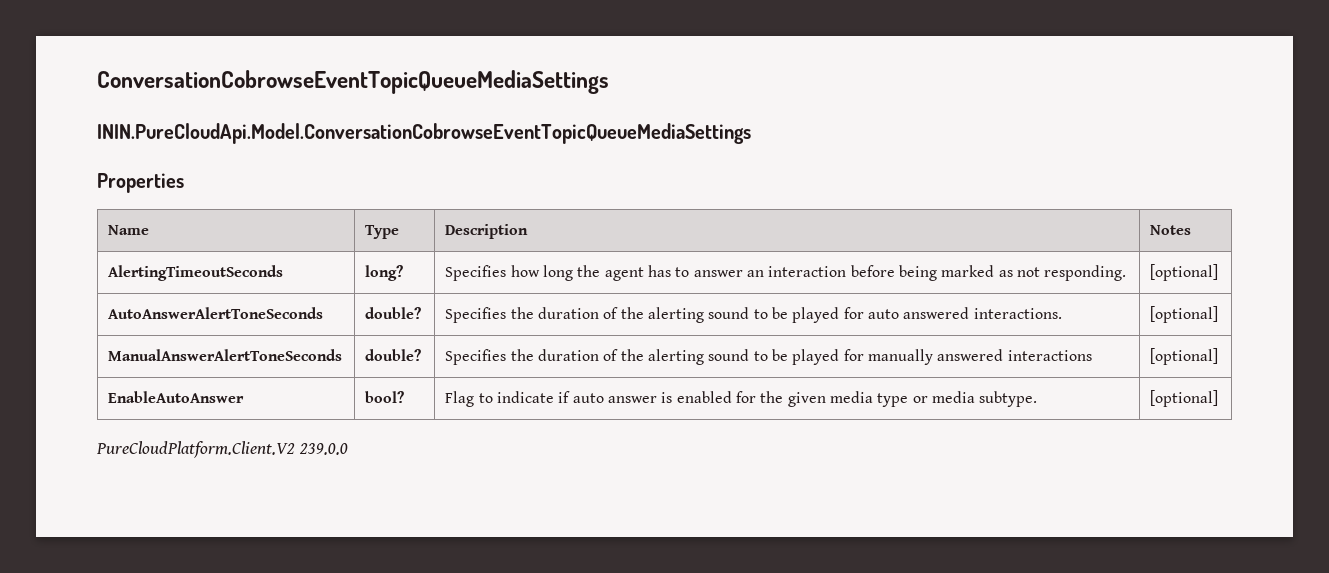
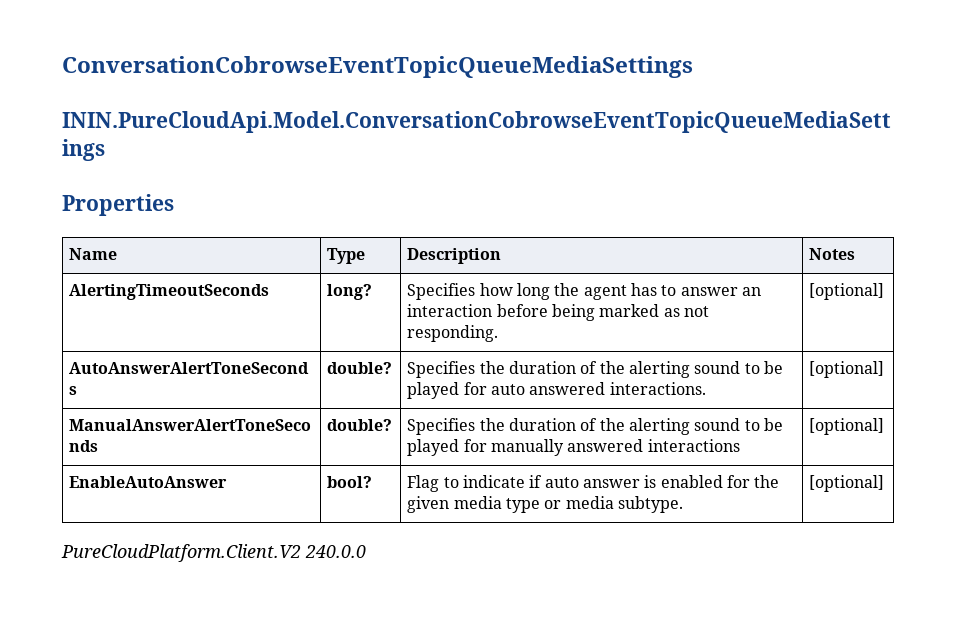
- PureCloudPlatform.Client.V2 239.0.0
+ PureCloudPlatform.Client.V2 240.0.0

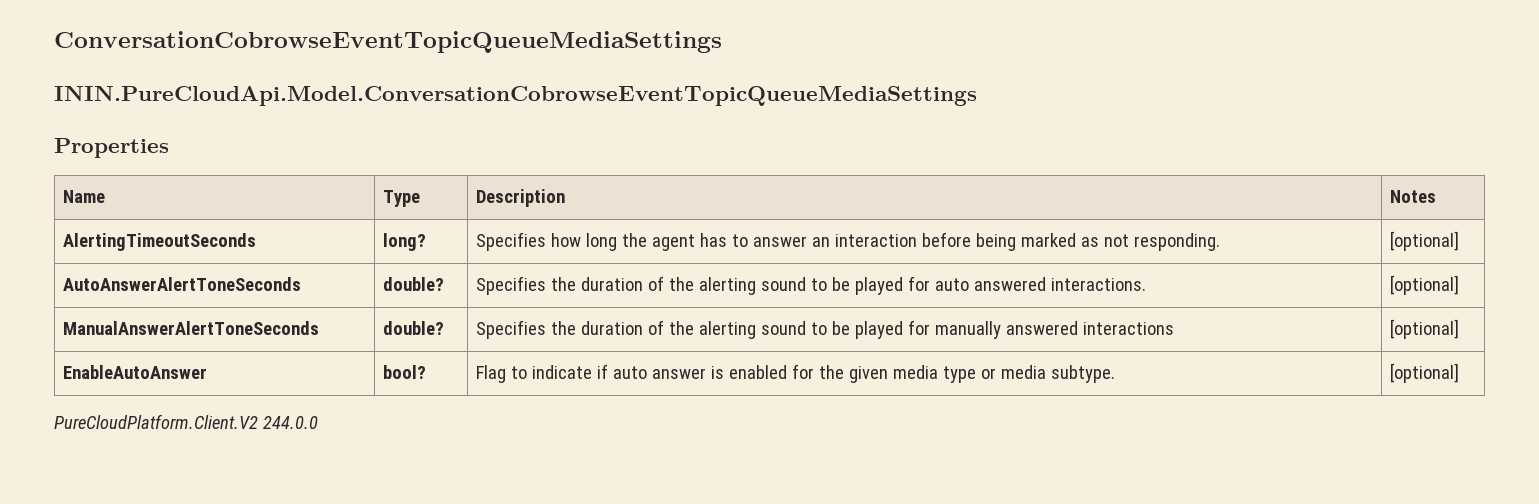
- PureCloudPlatform.Client.V2 240.0.0
+ PureCloudPlatform.Client.V2 244.0.0

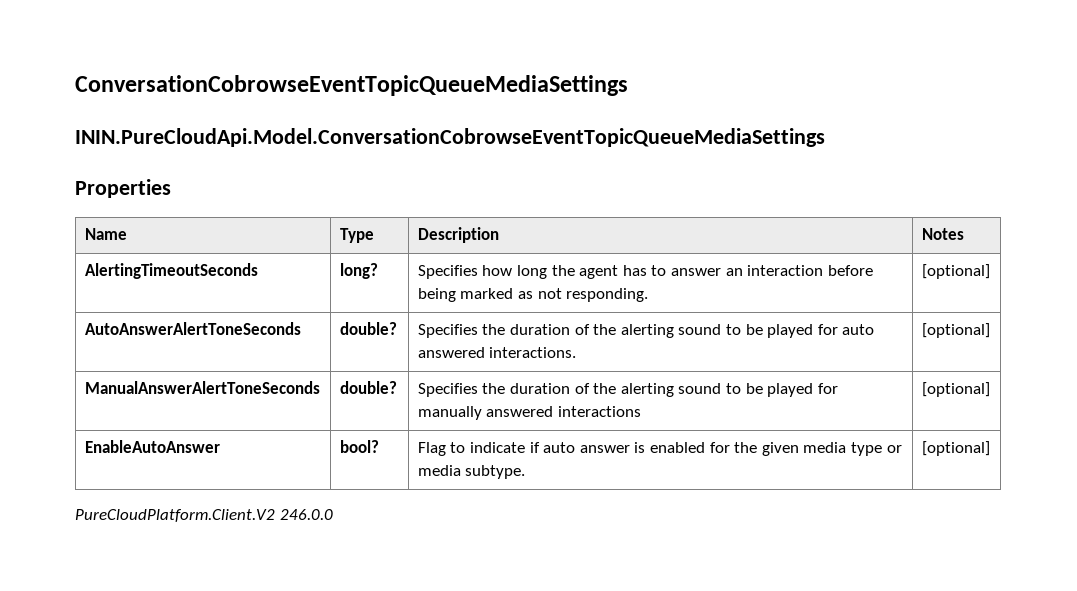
- PureCloudPlatform.Client.V2 244.0.0
+ PureCloudPlatform.Client.V2 246.0.0

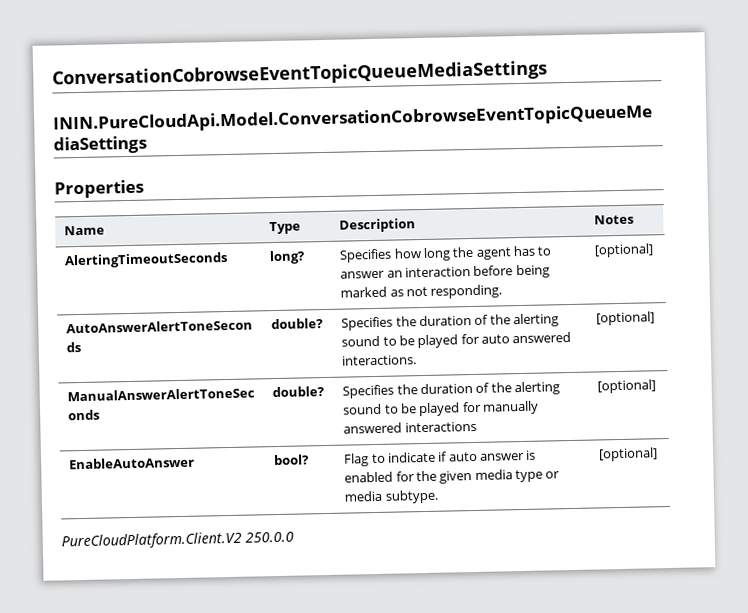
- PureCloudPlatform.Client.V2 246.0.0
+ PureCloudPlatform.Client.V2 250.0.0

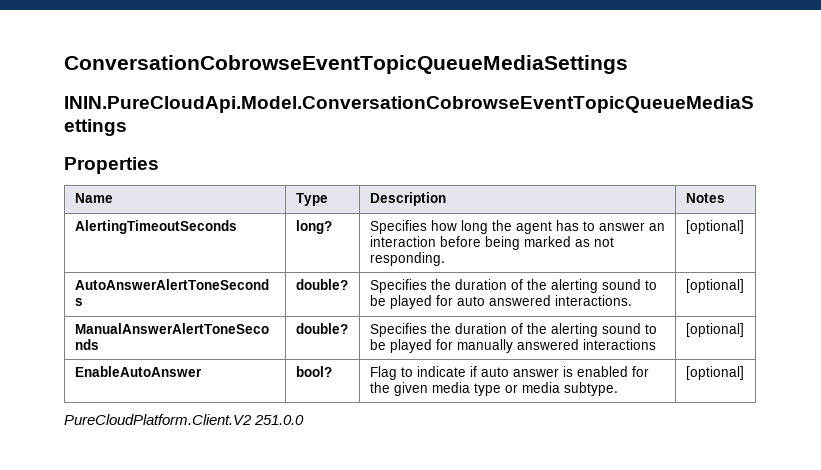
- PureCloudPlatform.Client.V2 250.0.0
+ PureCloudPlatform.Client.V2 251.0.0

